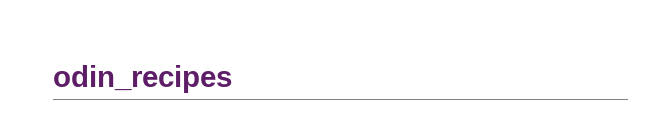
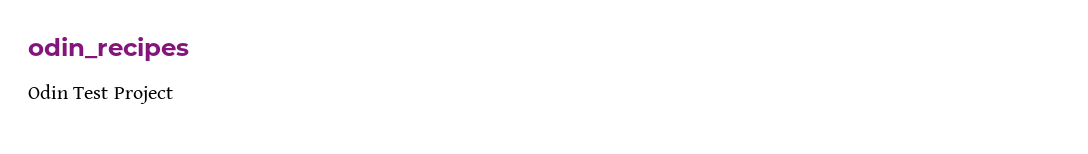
+ Odin Test Project

